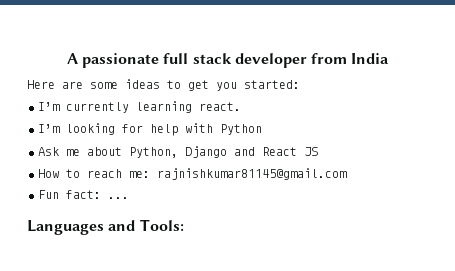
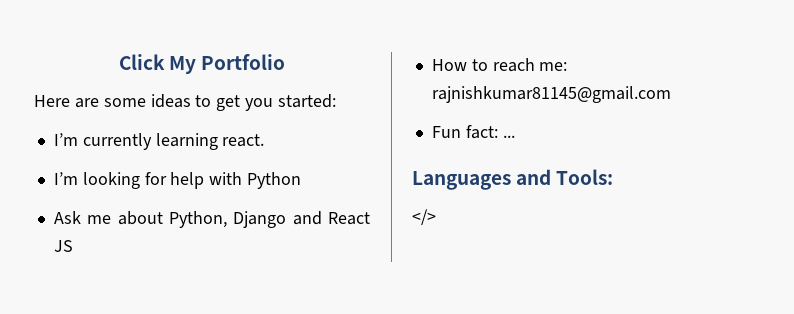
- A passionate full stack developer from India
+ Click My Portfolio
+ </>

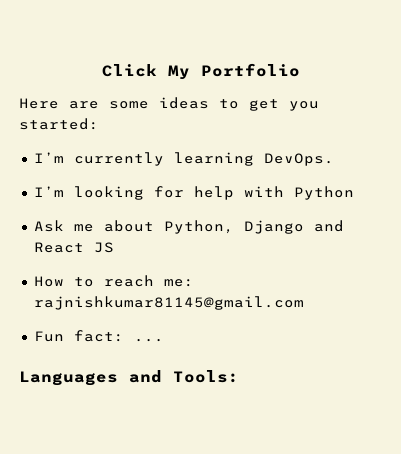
- I’m currently learning react.
+ I’m currently learning DevOps.
- </>

